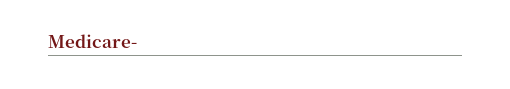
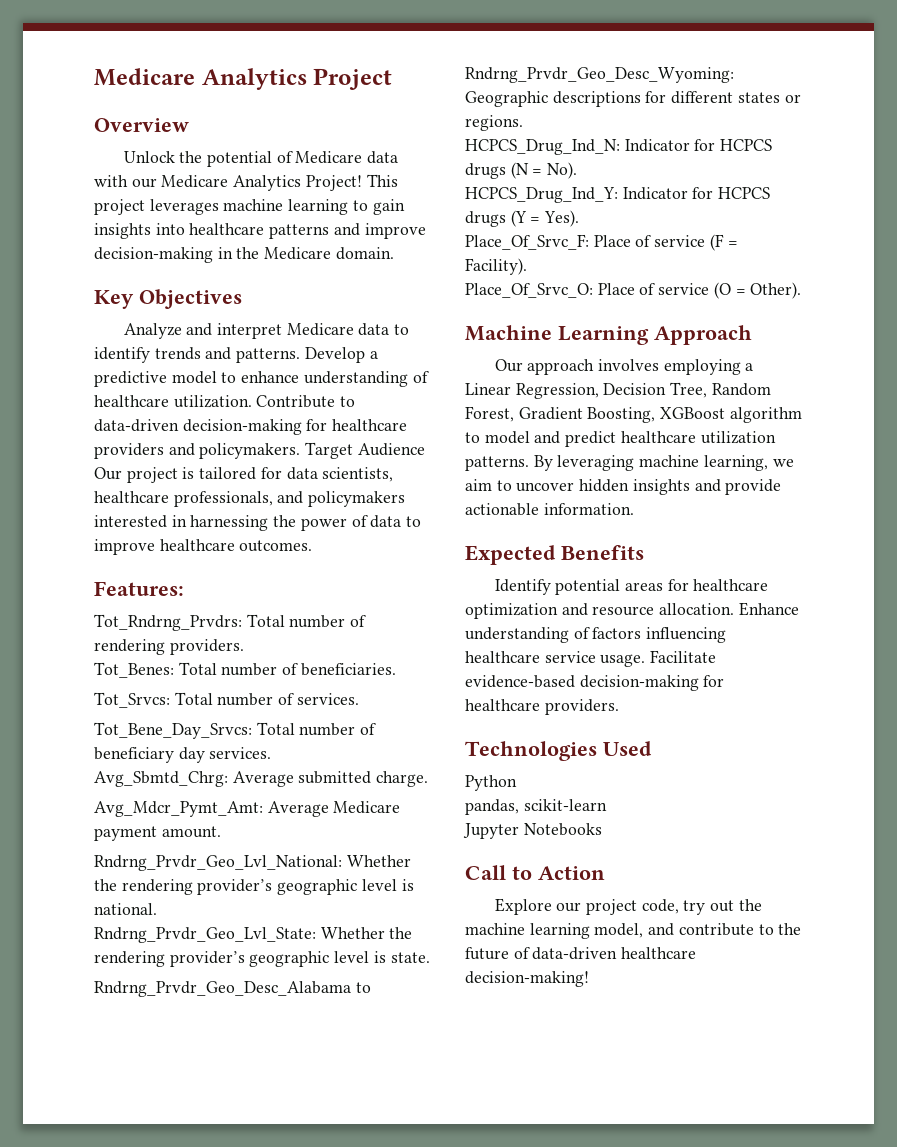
- Medicare-
+ Medicare Analytics Project
+ Overview
+ Unlock the potential of Medicare data with our Medicare Analytics Project! This project leverages machine learning to gain insights into healthcare patterns and improve decision-making in the Medicare domain.
+ Key Objectives
+ Analyze and interpret Medicare data to identify trends and patterns. Develop a predictive model to enhance understanding of healthcare utilization. Contribute to data-driven decision-making for healthcare providers and policymakers. Target Audience Our project is tailored for data scientists, healthcare professionals, and policymakers interested in harnessing the power of data to improve healthcare outcomes.
+ Features:
+ Tot_Rndrng_Prvdrs: Total number of rendering providers.
+ Tot_Benes: Total number of beneficiaries.
+ Tot_Srvcs: Total number of services.
+ Tot_Bene_Day_Srvcs: Total number of beneficiary day services.
+ Avg_Sbmtd_Chrg: Average submitted charge.
+ Avg_Mdcr_Pymt_Amt: Average Medicare payment amount.
+ Rndrng_Prvdr_Geo_Lvl_National: Whether the rendering provider’s geographic level is national.
+ Rndrng_Prvdr_Geo_Lvl_State: Whether the rendering provider’s geographic level is state.
+ Rndrng_Prvdr_Geo_Desc_Alabama to Rndrng_Prvdr_Geo_Desc_Wyoming: Geographic descriptions for different states or regions.
+ HCPCS_Drug_Ind_N: Indicator for HCPCS drugs (N = No).
+ HCPCS_Drug_Ind_Y: Indicator for HCPCS drugs (Y = Yes).
+ Place_Of_Srvc_F: Place of service (F = Facility).
+ Place_Of_Srvc_O: Place of service (O = Other).
+ Machine Learning Approach
+ Our approach involves employing a Linear Regression, Decision Tree, Random Forest, Gradient Boosting, XGBoost algorithm to model and predict healthcare utilization patterns. By leveraging machine learning, we aim to uncover hidden insights and provide actionable information.
+ Expected Benefits
+ Identify potential areas for healthcare optimization and resource allocation. Enhance understanding of factors influencing healthcare service usage. Facilitate evidence-based decision-making for healthcare providers.
+ Technologies Used
+ Python
+ pandas, scikit-learn
+ Jupyter Notebooks
+ Call to Action
+ Explore our project code, try out the machine learning model, and contribute to the future of data-driven healthcare decision-making!

